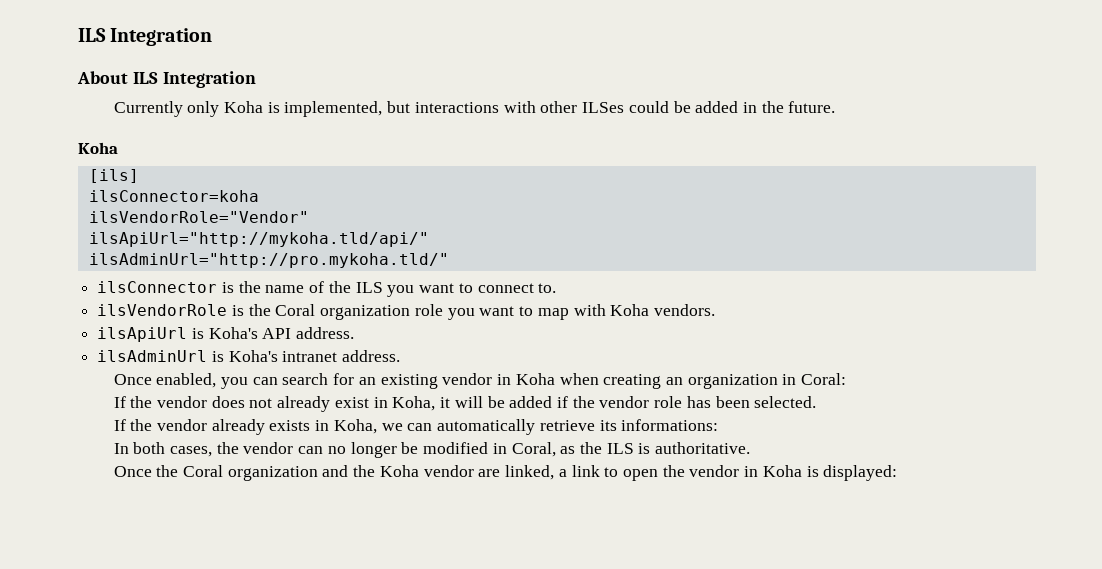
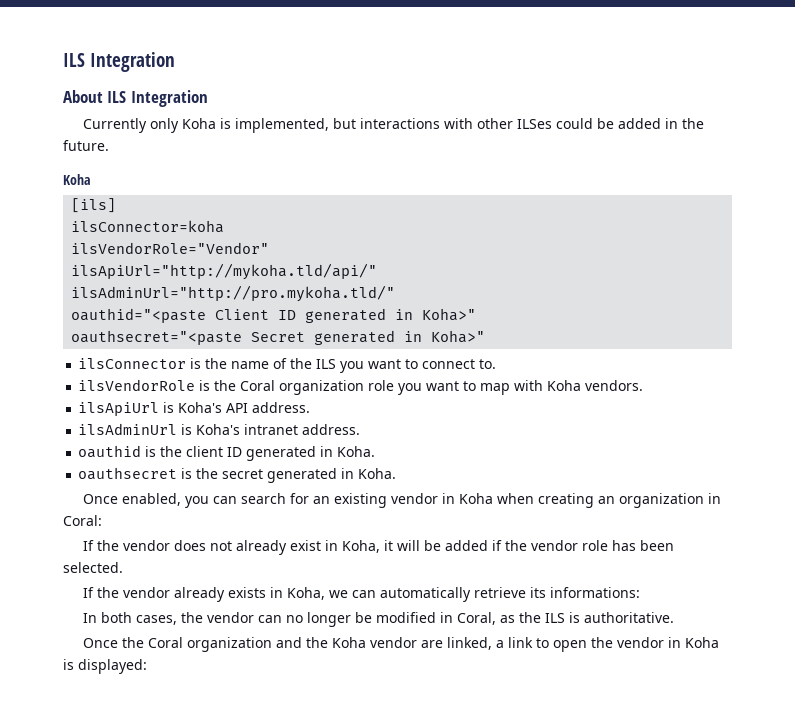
+ oauthid="<paste Client ID generated in Koha>"
+ oauthsecret="<paste Secret generated in Koha>"
+ oauthid is the client ID generated in Koha.
+ oauthsecret is the secret generated in Koha.

